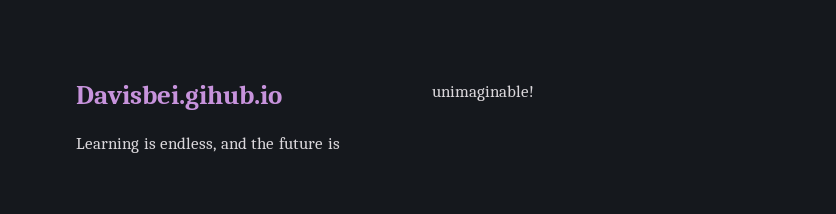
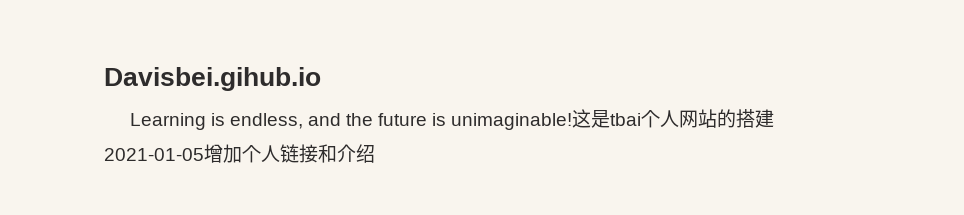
+ 这是tbai个人网站的搭建2021-01-05增加个人链接和介绍

